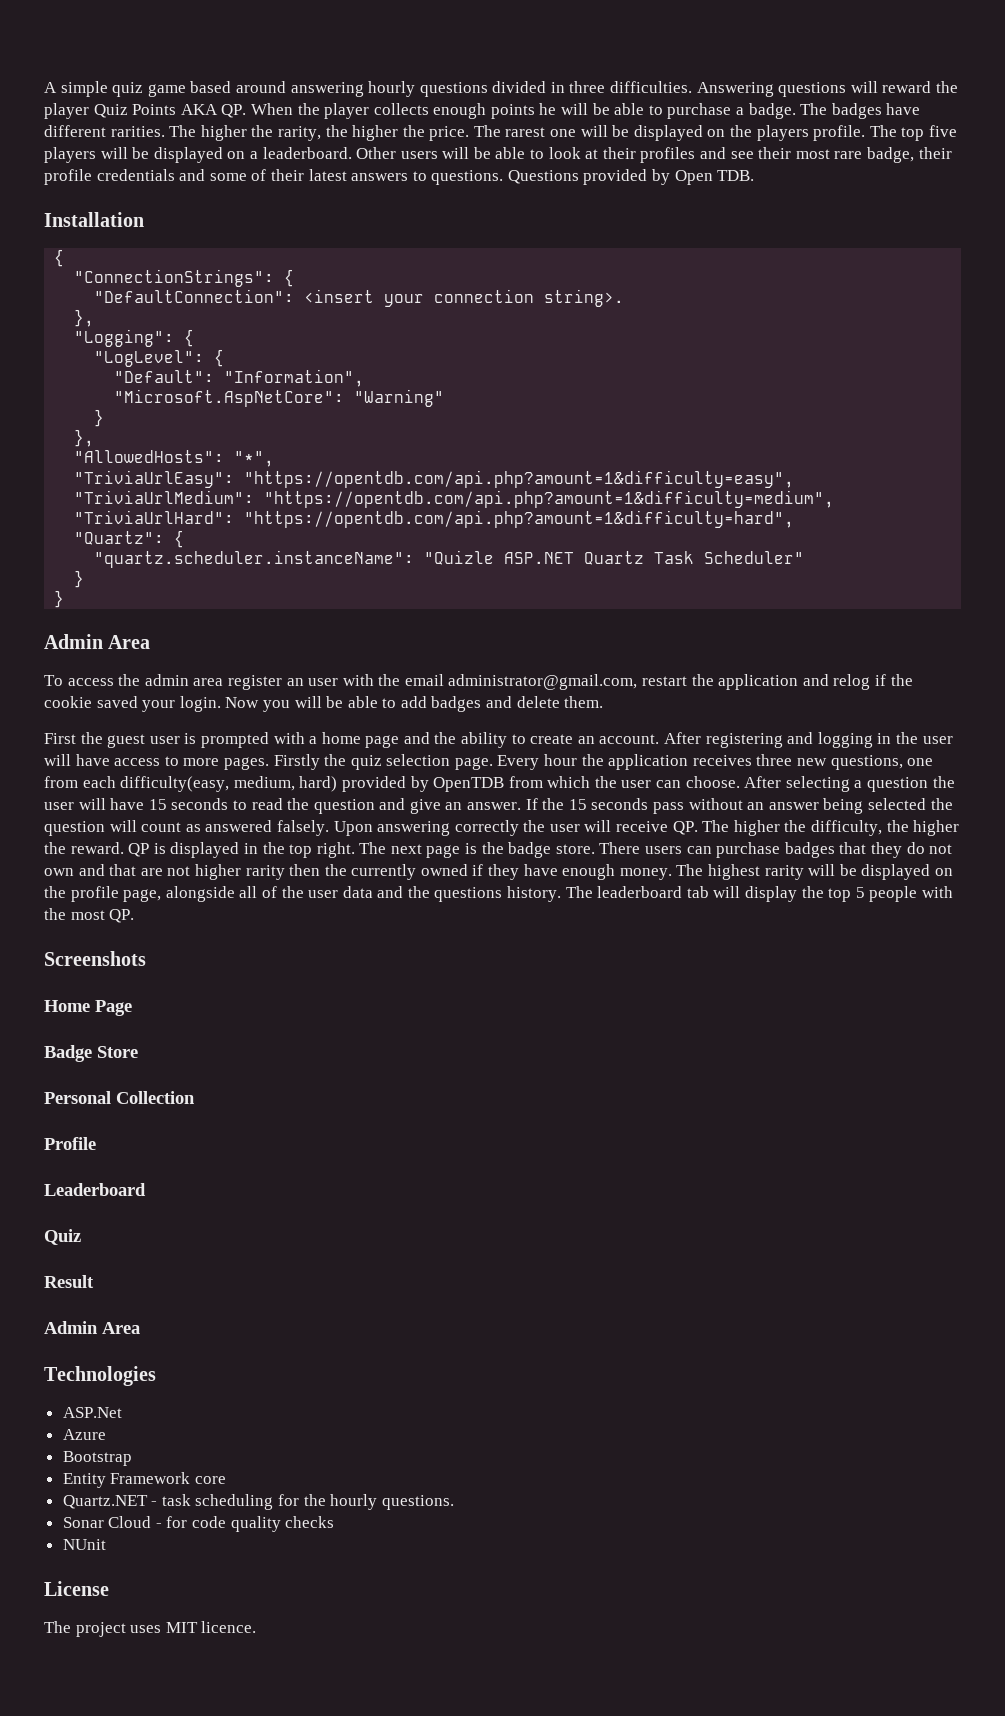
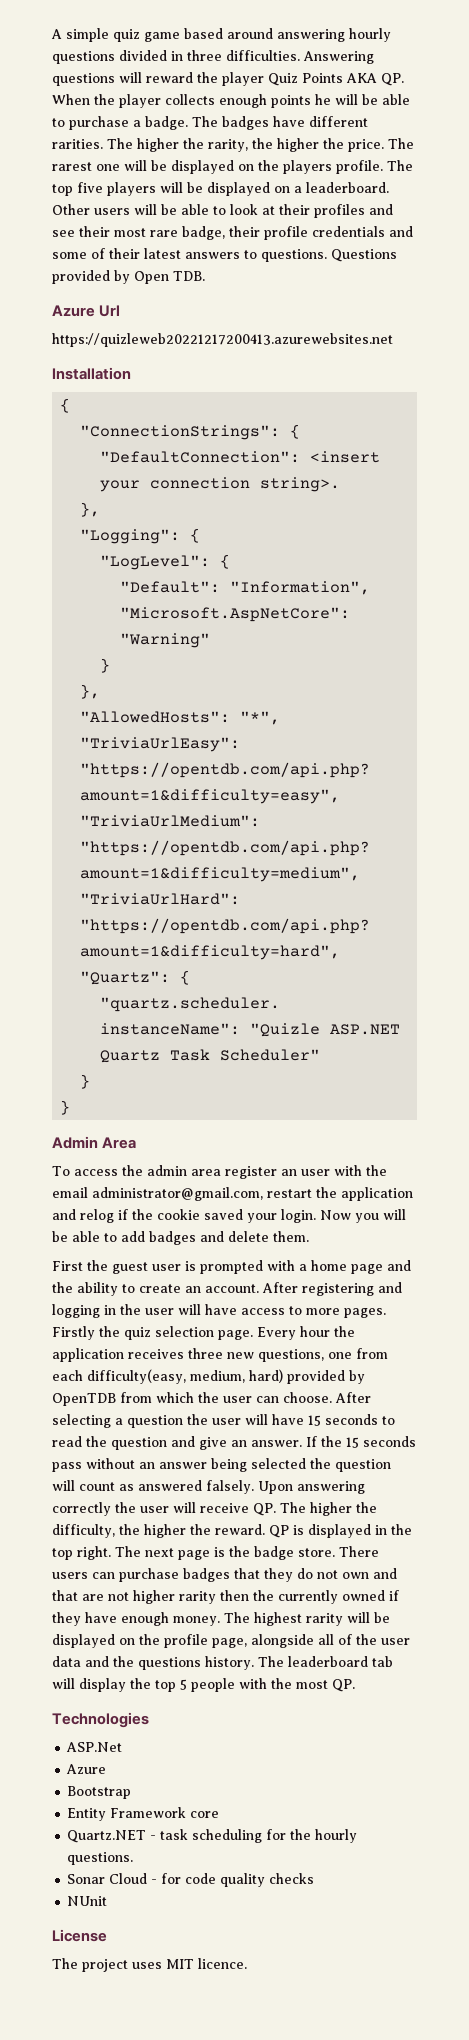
+ Azure Url
+ https://quizleweb20221217200413.azurewebsites.net
- Screenshots
- Home Page
- Badge Store
- Personal Collection
- Profile
- Leaderboard
- Quiz
- Result
- Admin Area

